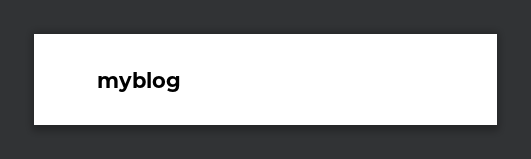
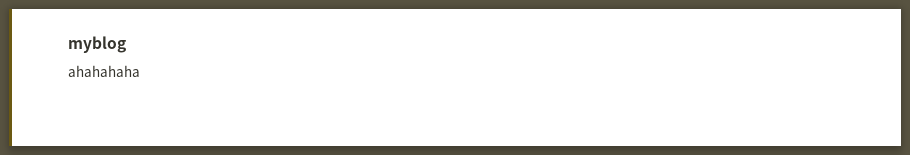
+ ahahahaha

